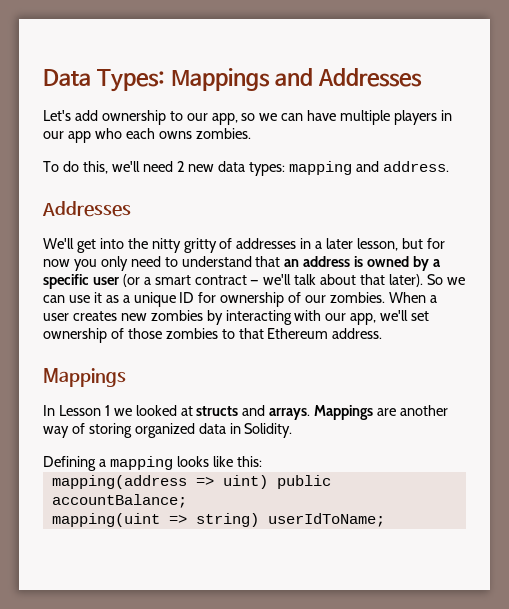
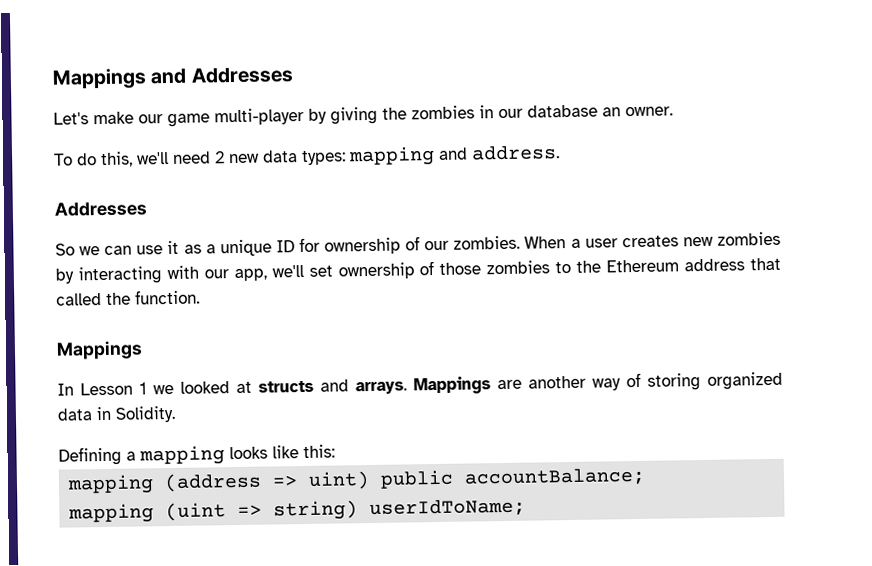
- Data Types: Mappings and Addresses
+ Mappings and Addresses
- Let's add ownership to our app, so we can have multiple players in our app who each owns zombies.
+ Let's make our game multi-player by giving the zombies in our database an owner.
- We'll get into the nitty gritty of addresses in a later lesson, but for now you only need to understand that an address is owned by a specific user (or a smart contract — we'll talk about that later).
- When a user creates new zombies by interacting with our app, we'll set ownership of those zombies to that Ethereum address.
+ When a user creates new zombies by interacting with our app, we'll set ownership of those zombies to the Ethereum address that called the function.
- mapping(address => uint) public accountBalance;
+ mapping (address => uint) public accountBalance;
- mapping(uint => string) userIdToName;
+ mapping (uint => string) userIdToName;

